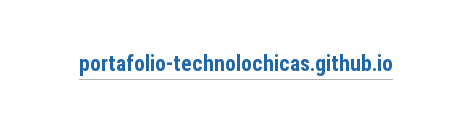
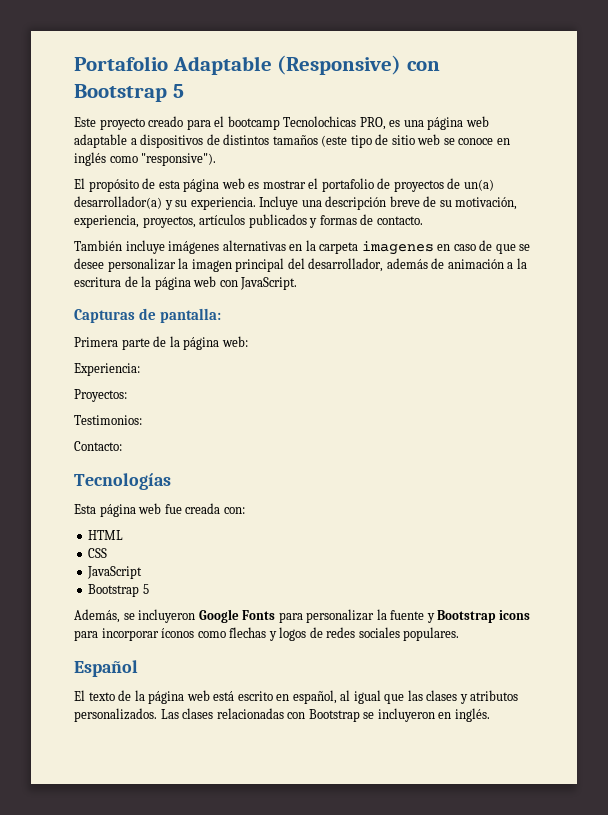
- portafolio-technolochicas.github.io
+ Portafolio Adaptable (Responsive) con Bootstrap 5
+ Este proyecto creado para el bootcamp Tecnolochicas PRO, es una página web adaptable a dispositivos de distintos tamaños (este tipo de sitio web se conoce en inglés como "responsive").
+ El propósito de esta página web es mostrar el portafolio de proyectos de un(a) desarrollador(a) y su experiencia. Incluye una descripción breve de su motivación, experiencia, proyectos, artículos publicados y formas de contacto.
+ También incluye imágenes alternativas en la carpeta imagenes en caso de que se desee personalizar la imagen principal del desarrollador, además de animación a la escritura de la página web con JavaScript.
+ Capturas de pantalla:
+ Primera parte de la página web:
+ Experiencia:
+ Proyectos:
+ Testimonios:
+ Contacto:
+ Tecnologías
+ Esta página web fue creada con:
+ HTML
+ CSS
+ JavaScript
+ Bootstrap 5
+ Además, se incluyeron Google Fonts para personalizar la fuente y Bootstrap icons para incorporar íconos como flechas y logos de redes sociales populares.
+ Español
+ El texto de la página web está escrito en español, al igual que las clases y atributos personalizados. Las clases relacionadas con Bootstrap se incluyeron en inglés.

